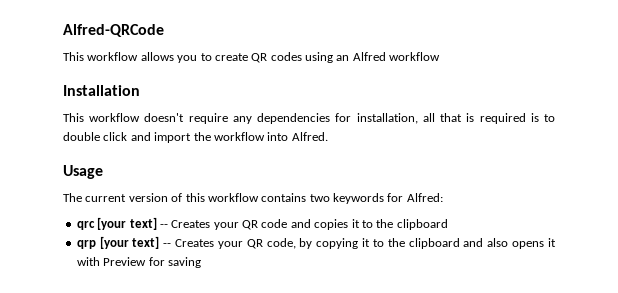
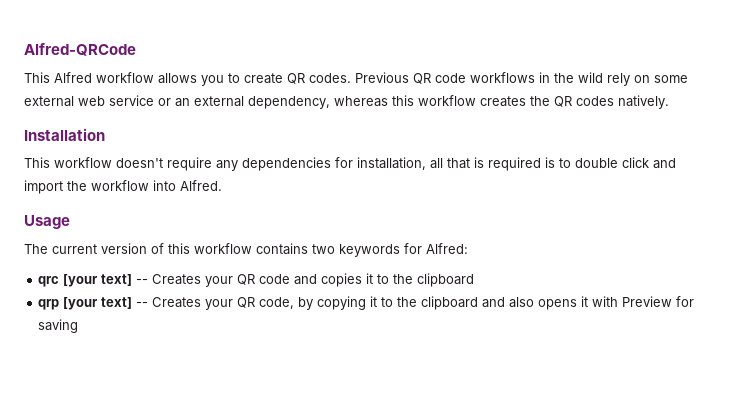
- This workflow allows you to create QR codes using an Alfred workflow
+ This Alfred workflow allows you to create QR codes. Previous QR code workflows in the wild rely on some external web service or an external dependency, whereas this workflow creates the QR codes natively.

